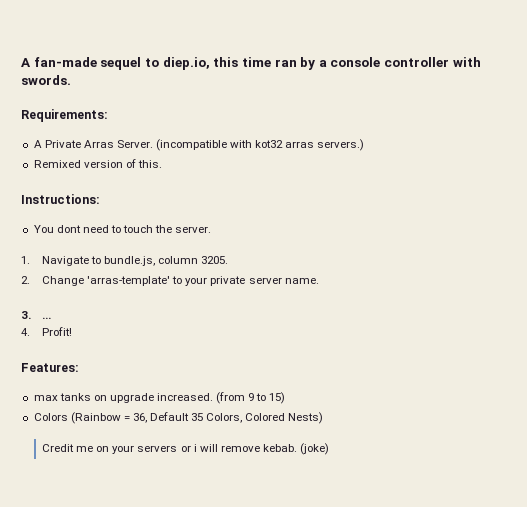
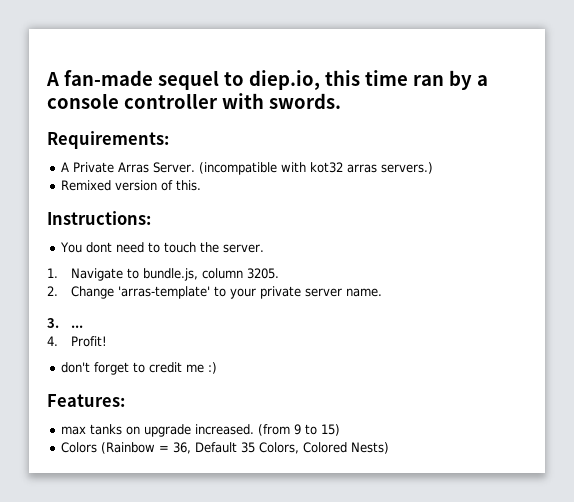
+ don't forget to credit me :)
- Credit me on your servers or i will remove kebab. (joke)

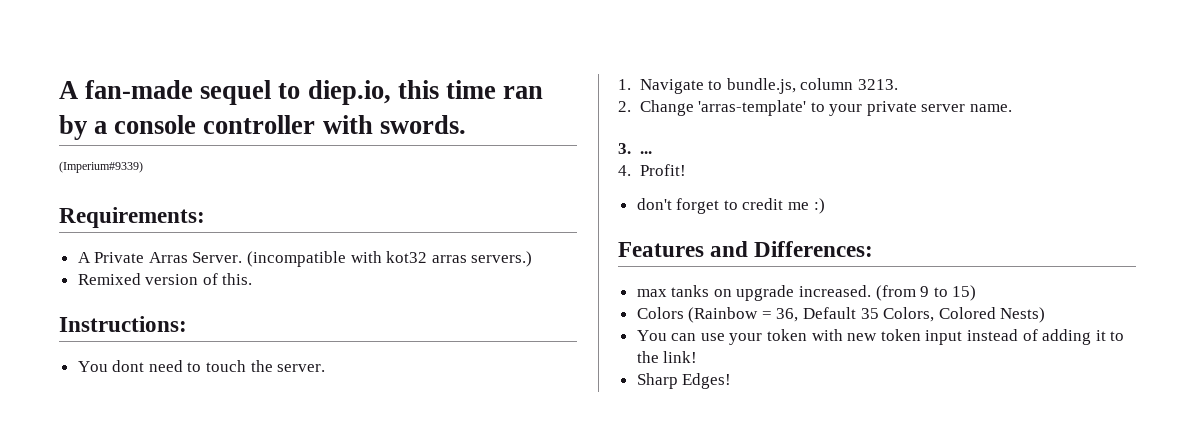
+ (Imperium#9339)
- 1. Navigate to bundle.js, column 3205.
+ 1. Navigate to bundle.js, column 3213.
- Features:
+ Features and Differences:
+ You can use your token with new token input instead of adding it to the link!
+ Sharp Edges!

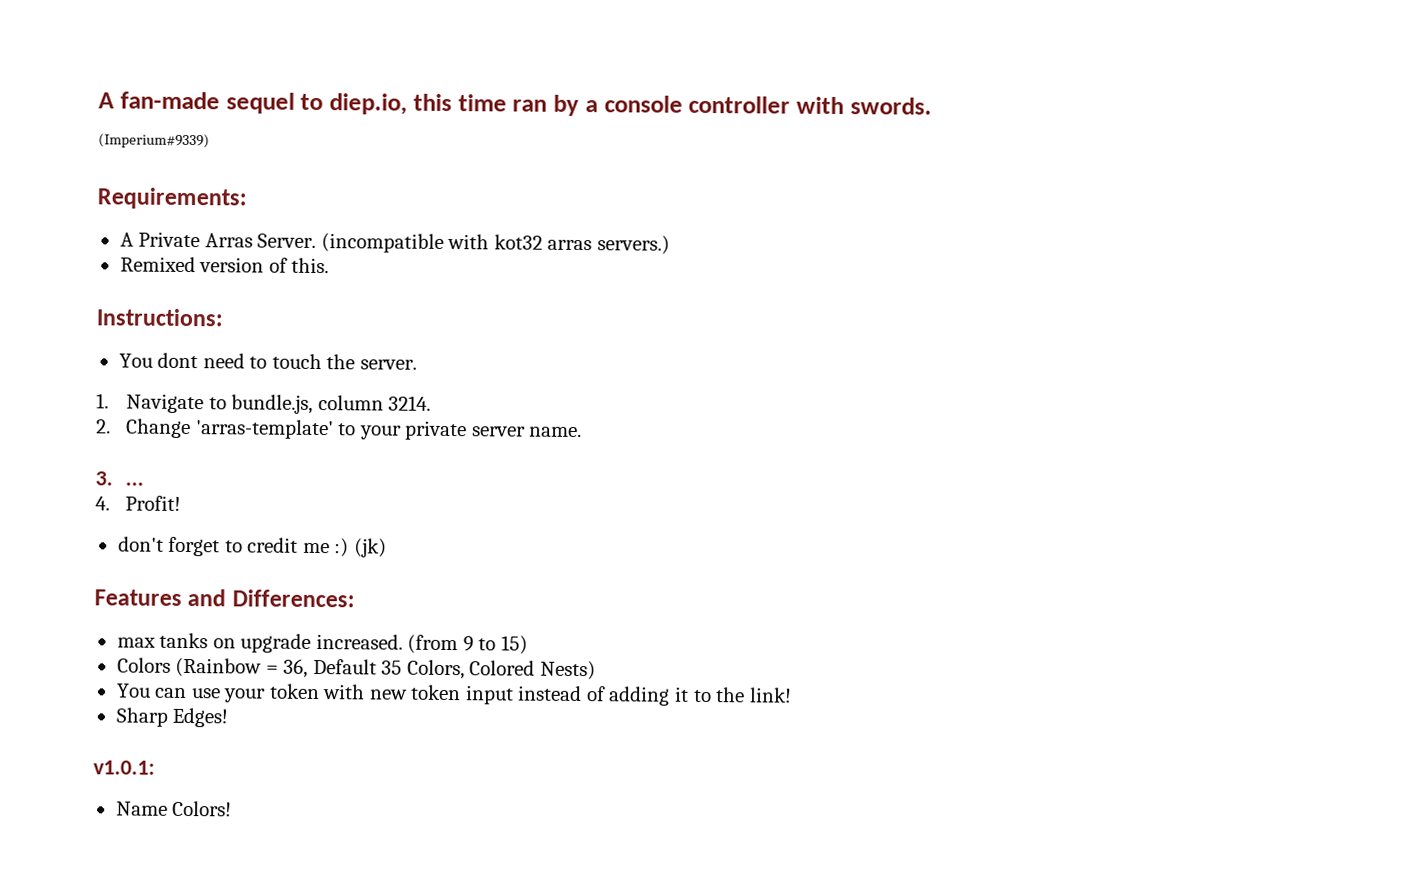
- 1. Navigate to bundle.js, column 3213.
+ 1. Navigate to bundle.js, column 3214.
- don't forget to credit me :)
+ don't forget to credit me :) (jk)
+ v1.0.1:
+ Name Colors!

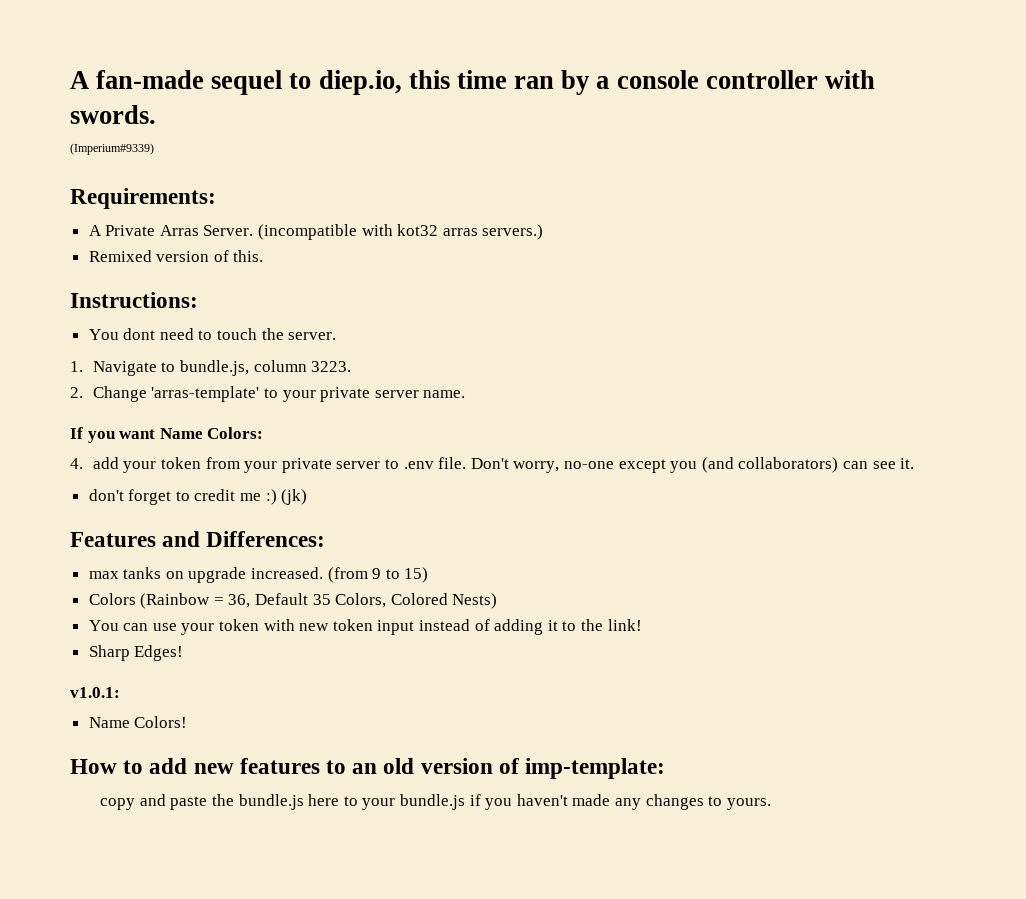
- 1. Navigate to bundle.js, column 3214.
+ 1. Navigate to bundle.js, column 3223.
- 3. ...
- 4. Profit!
+ If you want Name Colors:
+ 4. add your token from your private server to .env file. Don't worry, no-one except you (and collaborators) can see it.
+ How to add new features to an old version of imp-template:
+ copy and paste the bundle.js here to your bundle.js if you haven't made any changes to yours.

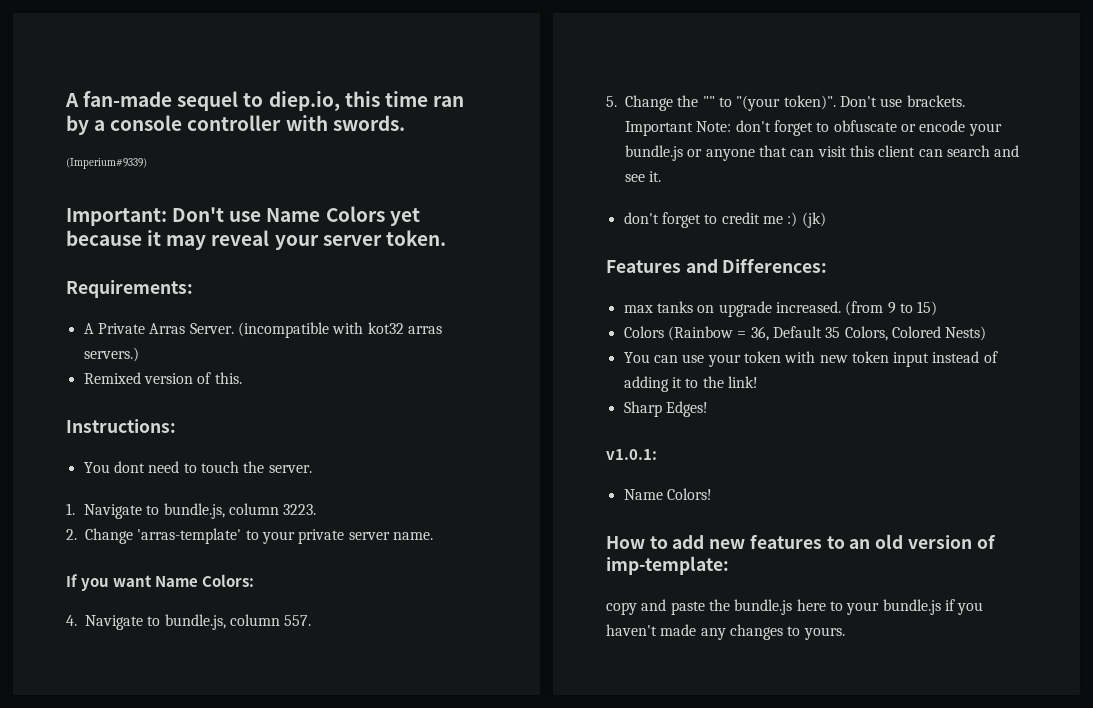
+ Important: Don't use Name Colors yet because it may reveal your server token.
- 4. add your token from your private server to .env file. Don't worry, no-one except you (and collaborators) can see it.
+ 4. Navigate to bundle.js, column 557.
+ 5. Change the "" to "(your token)". Don't use brackets. Important Note: don't forget to obfuscate or encode your bundle.js or anyone that can visit this client can search and see it.

